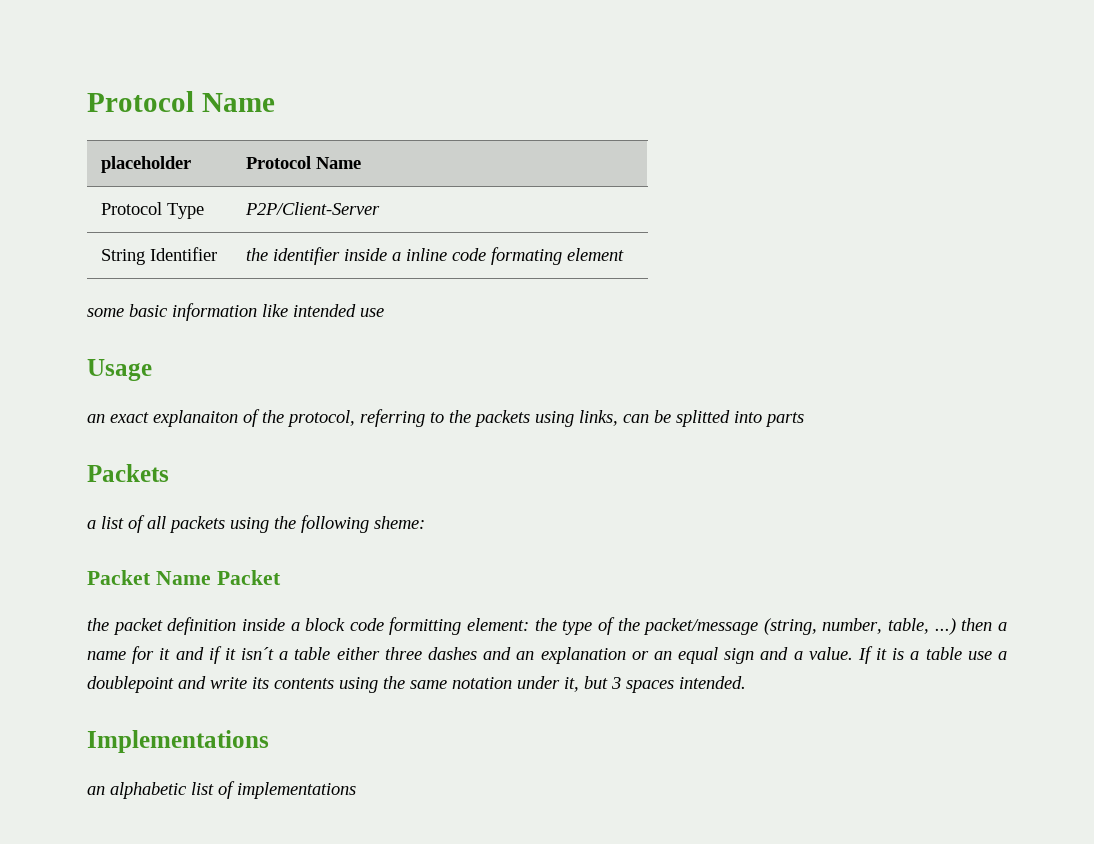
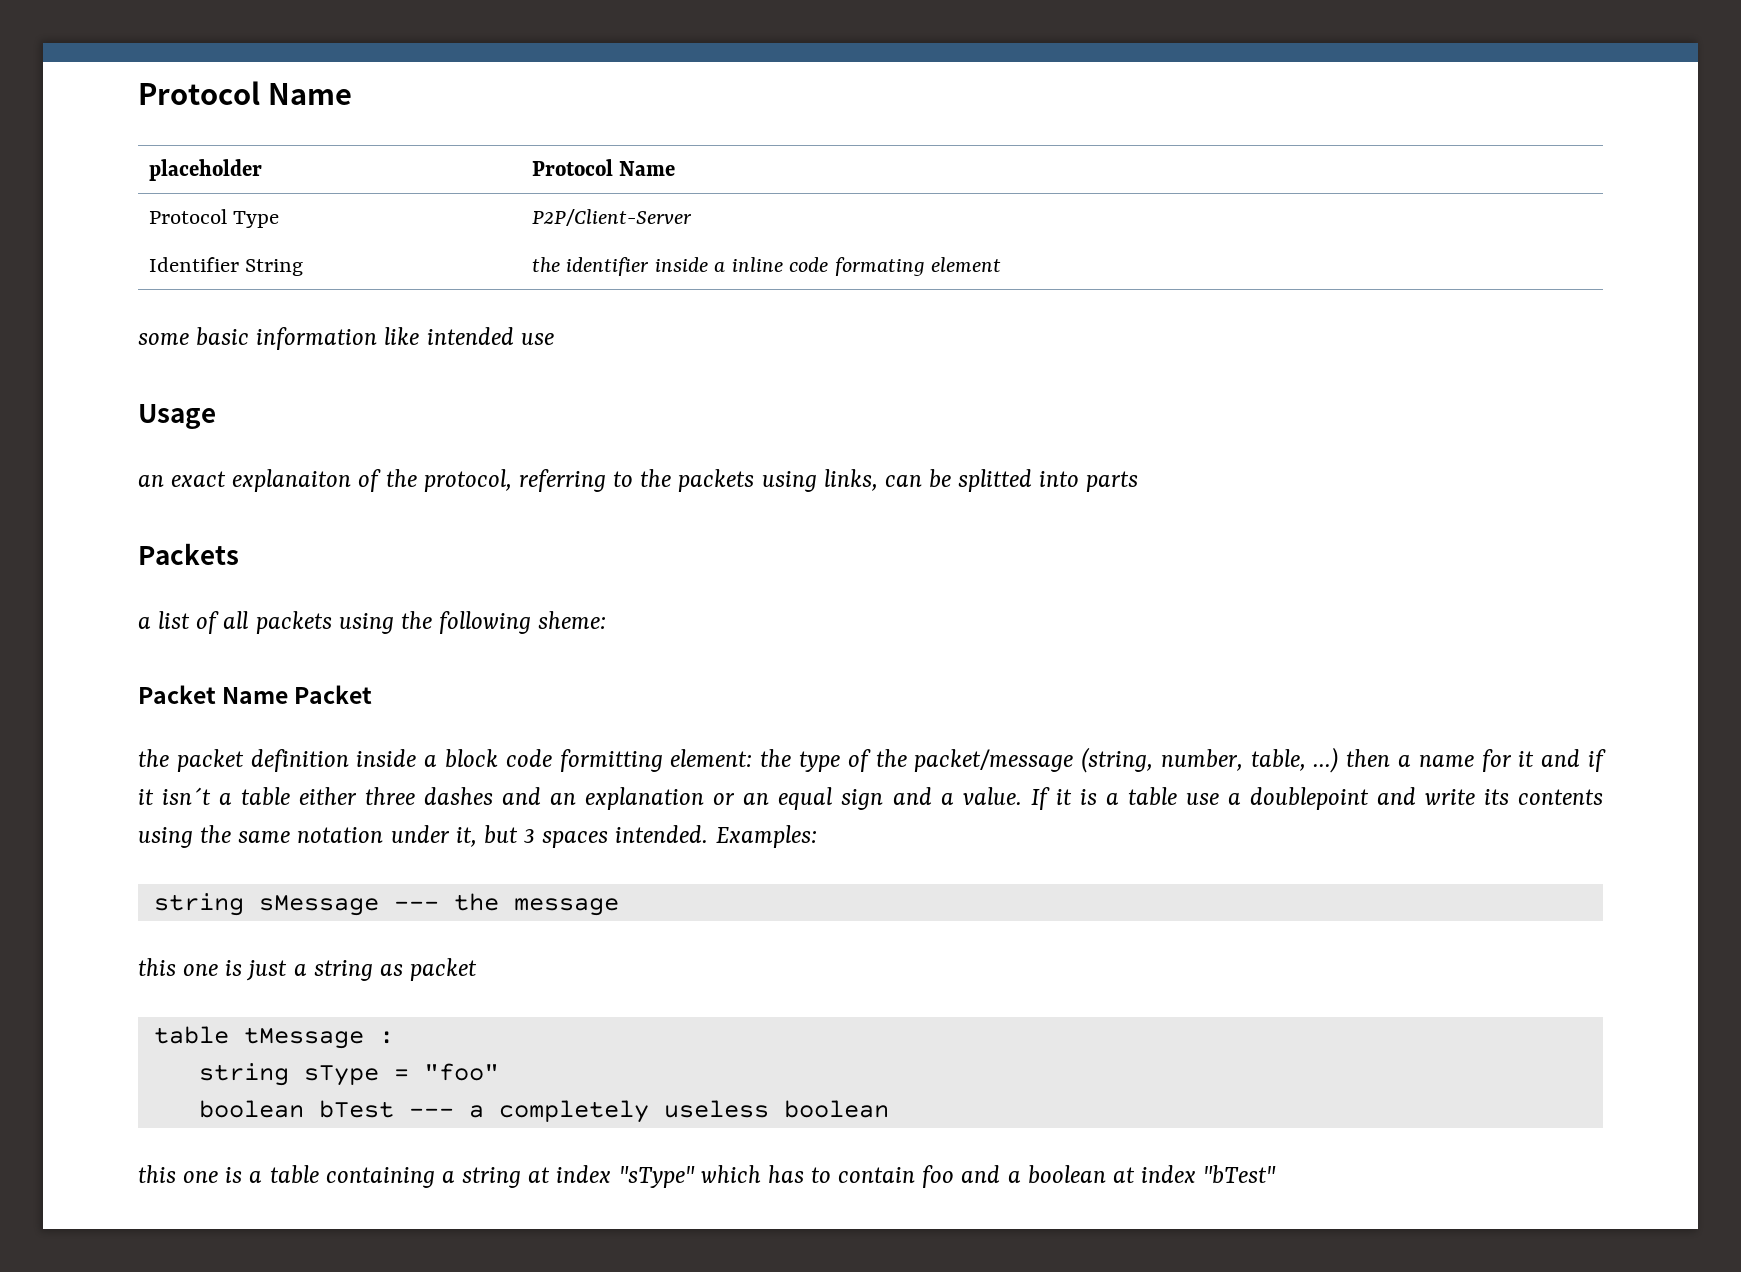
- String Identifier | the identifier inside a inline code formating element
+ Identifier String | the identifier inside a inline code formating element
- If it is a table use a doublepoint and write its contents using the same notation under it, but 3 spaces intended.
- Implementations
- an alphabetic list of implementations
+ If it is a table use a doublepoint and write its contents using the same notation under it, but 3 spaces intended. Examples:
+ string sMessage --- the message
+ this one is just a string as packet
+ table tMessage :
+ string sType = "foo"
+ boolean bTest --- a completely useless boolean
+ this one is a table containing a string at index "sType" which has to contain foo and a boolean at index "bTest"

